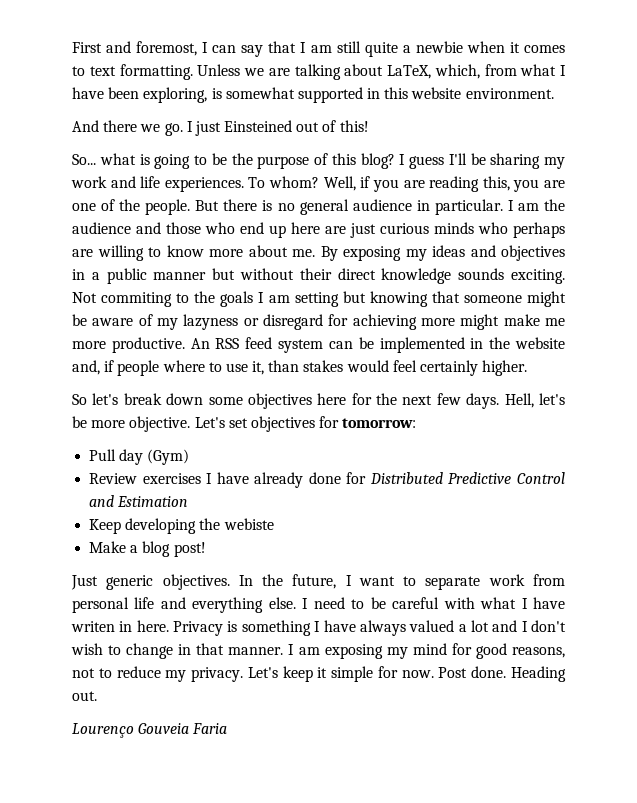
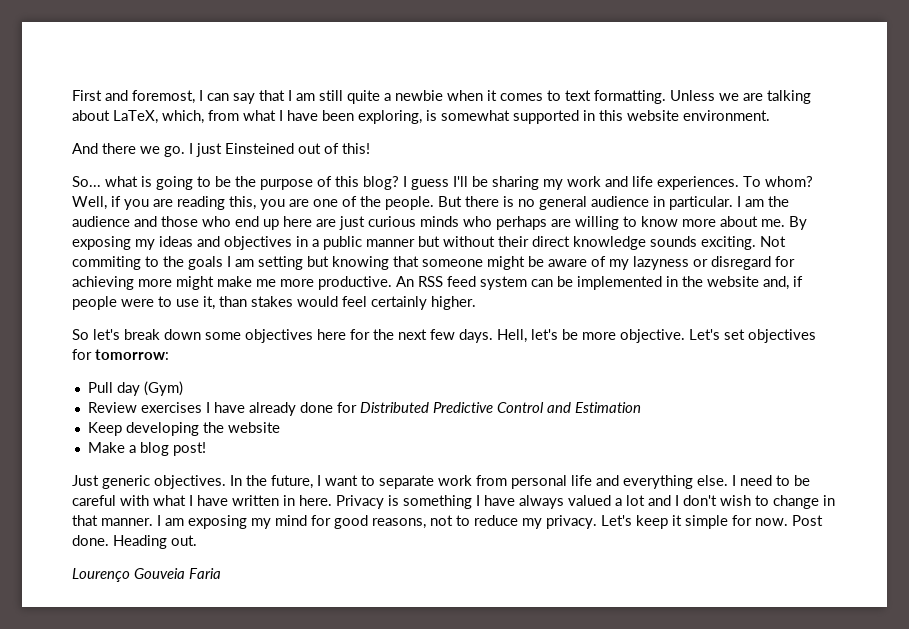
- An RSS feed system can be implemented in the website and, if people where to use it, than stakes would feel certainly higher.
+ An RSS feed system can be implemented in the website and, if people were to use it, than stakes would feel certainly higher.
- Keep developing the webiste
+ Keep developing the website
- I need to be careful with what I have writen in here.
+ I need to be careful with what I have written in here.

